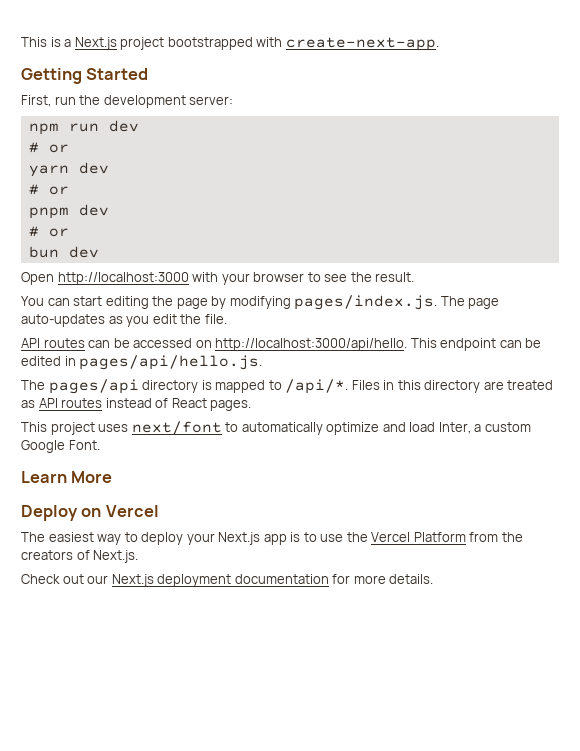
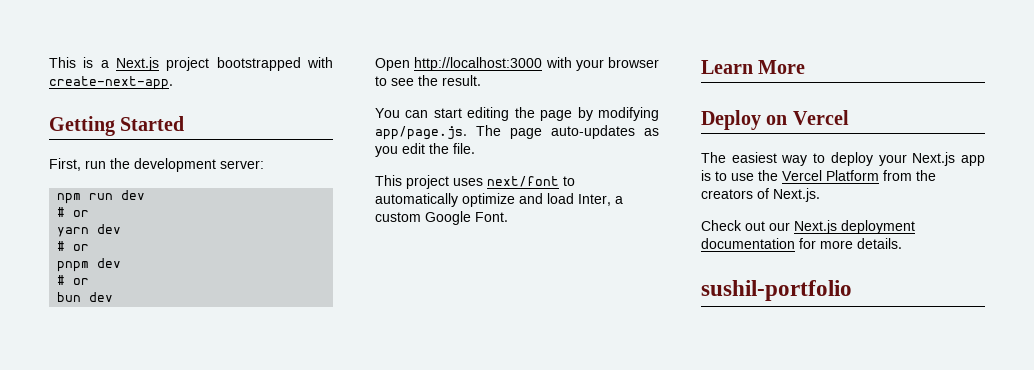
- You can start editing the page by modifying pages/index.js. The page auto-updates as you edit the file.
+ You can start editing the page by modifying app/page.js. The page auto-updates as you edit the file.
- API routes can be accessed on http://localhost:3000/api/hello. This endpoint can be edited in pages/api/hello.js.
- The pages/api directory is mapped to /api/*. Files in this directory are treated as API routes instead of React pages.
+ sushil-portfolio

